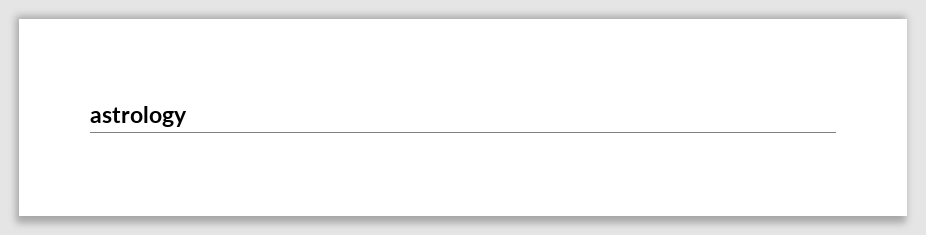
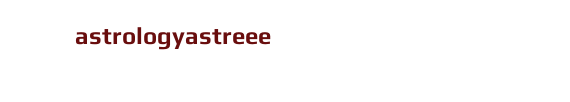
- astrology
+ astrologyastreee

